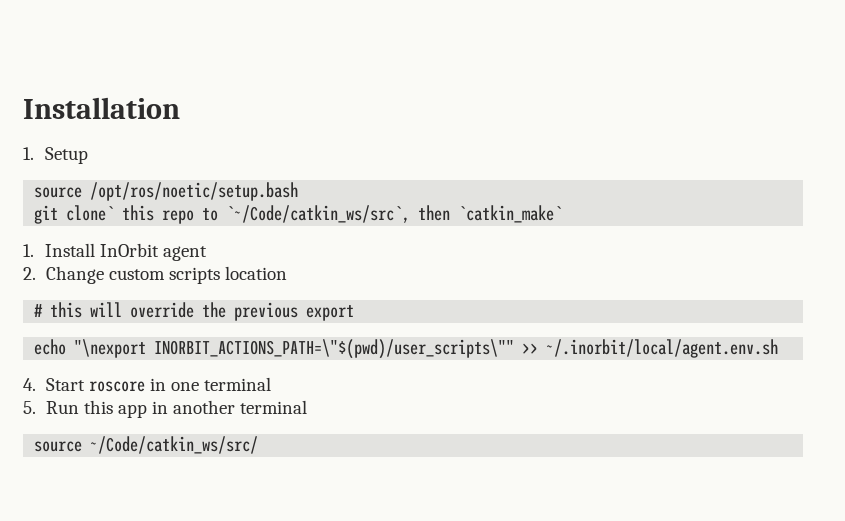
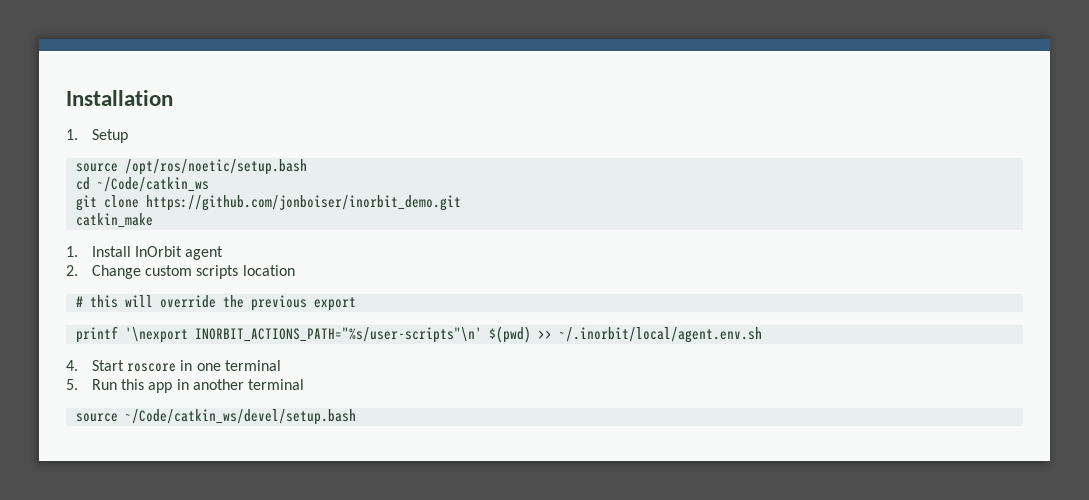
+ cd ~/Code/catkin_ws
- git clone` this repo to `~/Code/catkin_ws/src`, then `catkin_make`
+ git clone https://github.com/jonboiser/inorbit_demo.git
+ catkin_make
- echo "\nexport INORBIT_ACTIONS_PATH=\"$(pwd)/user_scripts\"" >> ~/.inorbit/local/agent.env.sh
+ printf '\nexport INORBIT_ACTIONS_PATH="%s/user-scripts"\n' $(pwd) >> ~/.inorbit/local/agent.env.sh
- source ~/Code/catkin_ws/src/
+ source ~/Code/catkin_ws/devel/setup.bash

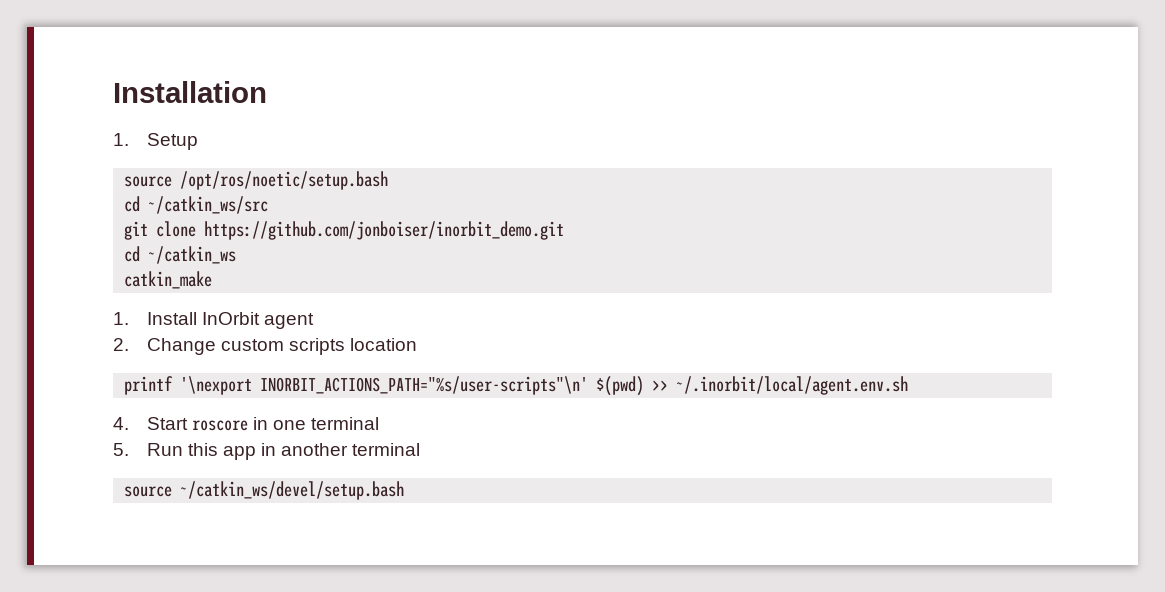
- cd ~/Code/catkin_ws
+ cd ~/catkin_ws/src
+ cd ~/catkin_ws
- # this will override the previous export
- source ~/Code/catkin_ws/devel/setup.bash
+ source ~/catkin_ws/devel/setup.bash

